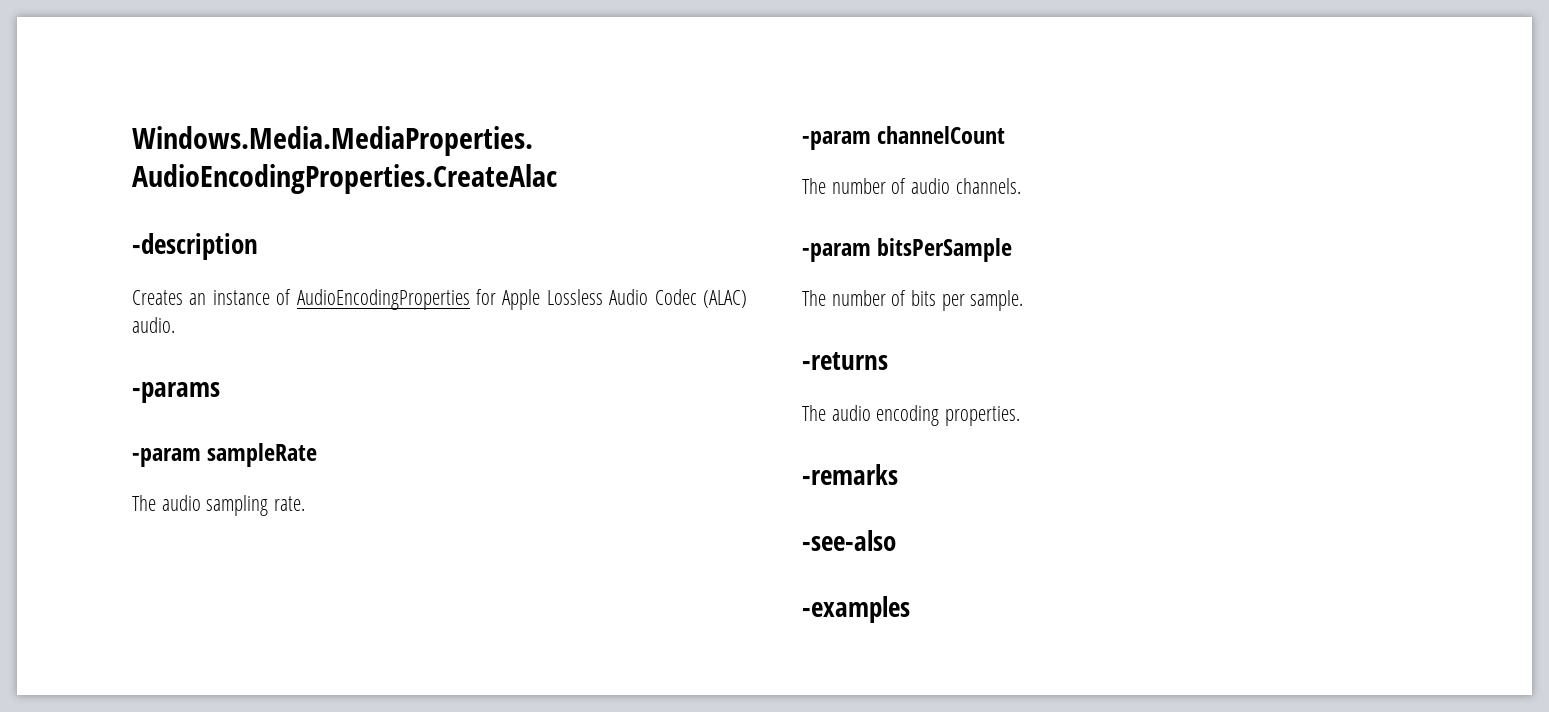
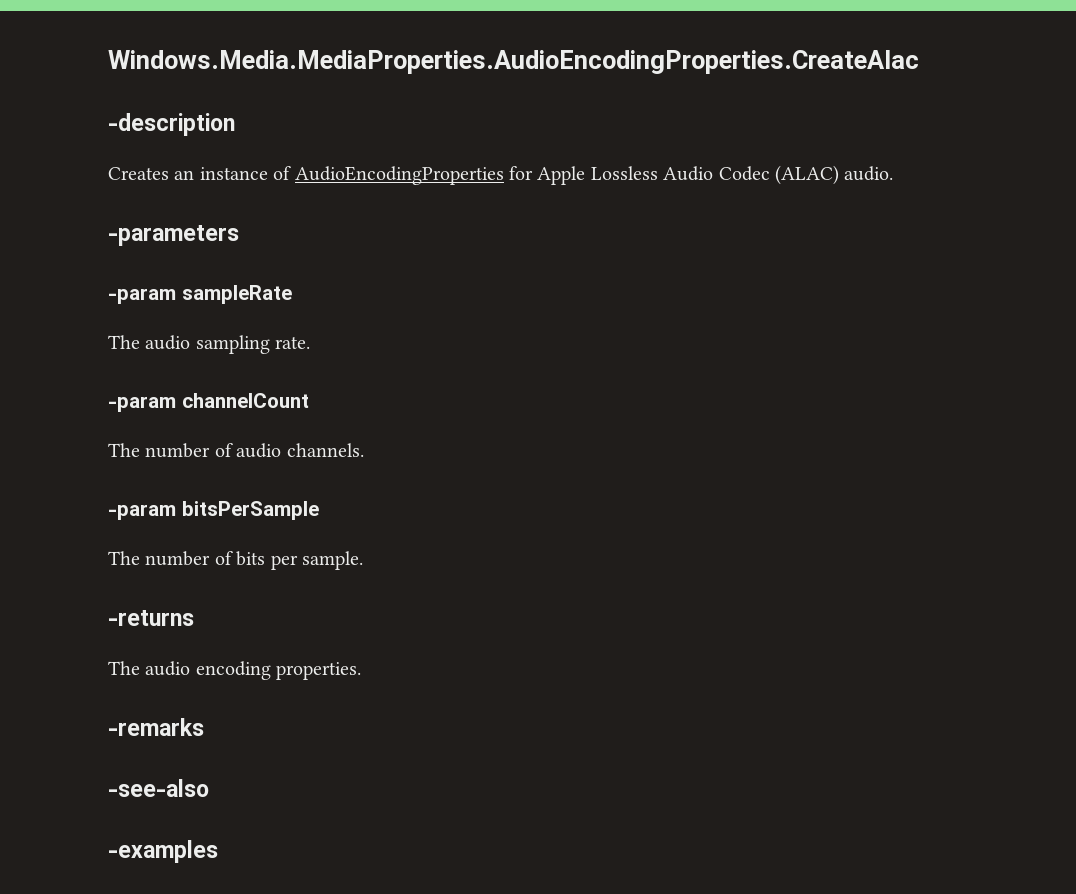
- -params
+ -parameters

